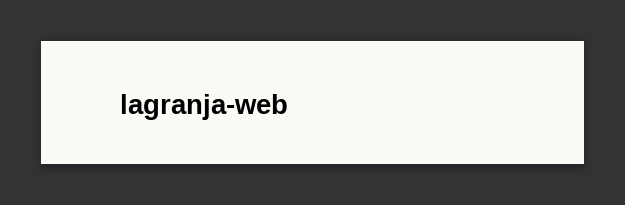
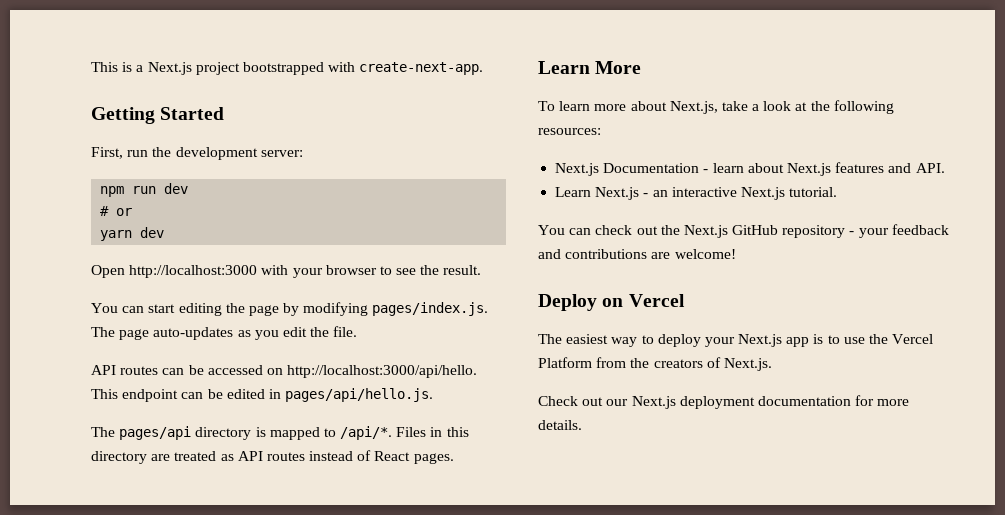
- lagranja-web
+ This is a Next.js project bootstrapped with create-next-app.
+ Getting Started
+ First, run the development server:
+ npm run dev
+ # or
+ yarn dev
+ Open http://localhost:3000 with your browser to see the result.
+ You can start editing the page by modifying pages/index.js. The page auto-updates as you edit the file.
+ API routes can be accessed on http://localhost:3000/api/hello. This endpoint can be edited in pages/api/hello.js.
+ The pages/api directory is mapped to /api/*. Files in this directory are treated as API routes instead of React pages.
+ Learn More
+ To learn more about Next.js, take a look at the following resources:
+ Next.js Documentation - learn about Next.js features and API.
+ Learn Next.js - an interactive Next.js tutorial.
+ You can check out the Next.js GitHub repository - your feedback and contributions are welcome!
+ Deploy on Vercel
+ The easiest way to deploy your Next.js app is to use the Vercel Platform from the creators of Next.js.
+ Check out our Next.js deployment documentation for more details.

